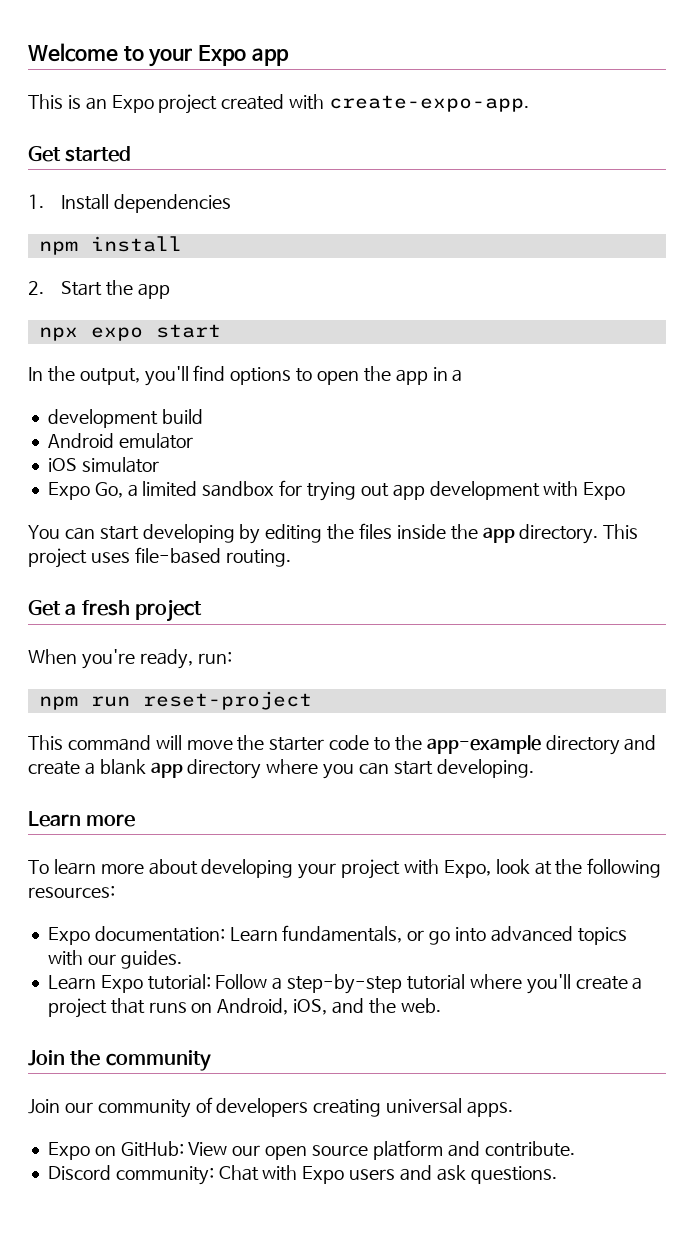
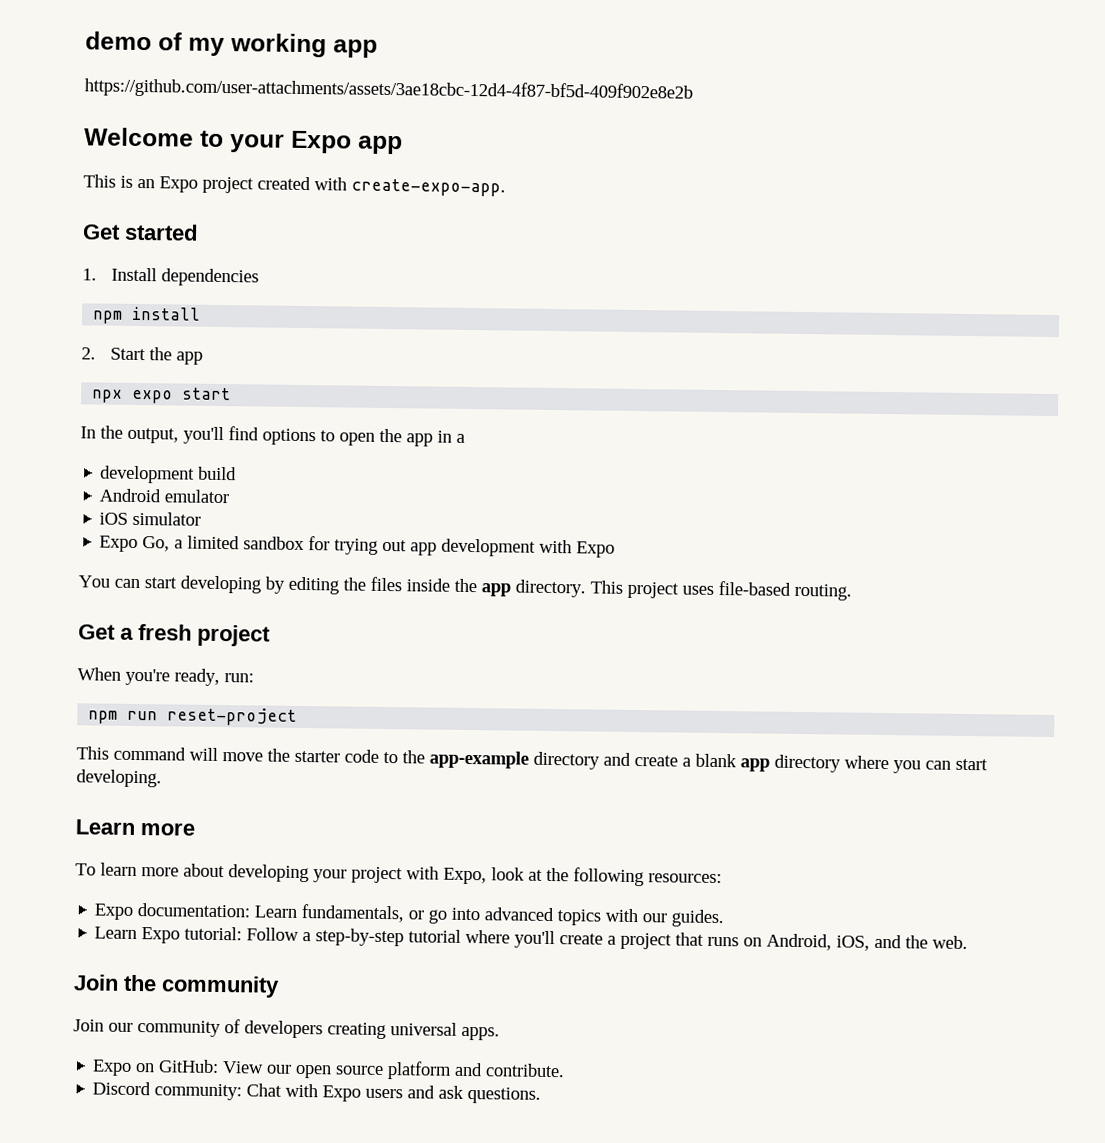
+ demo of my working app
+ https://github.com/user-attachments/assets/3ae18cbc-12d4-4f87-bf5d-409f902e8e2b

